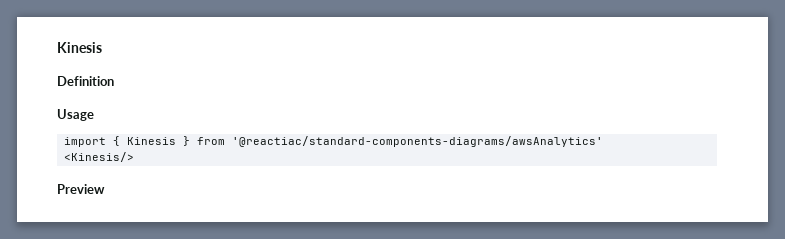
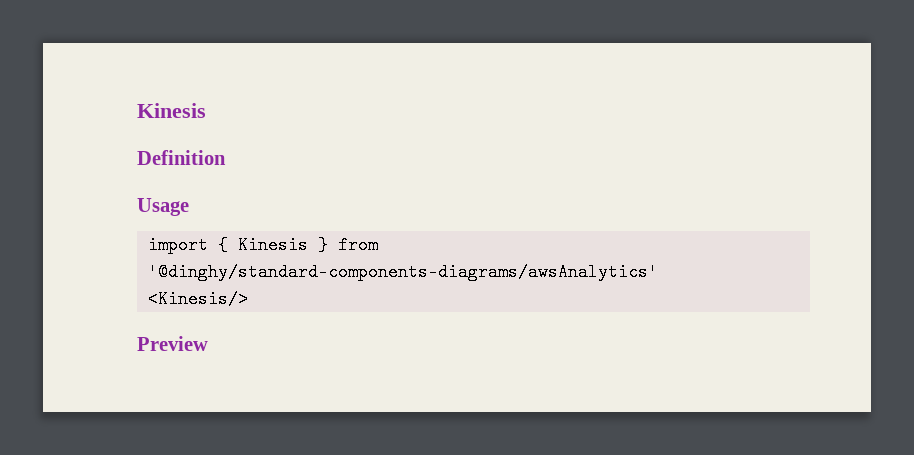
- import { Kinesis } from '@reactiac/standard-components-diagrams/awsAnalytics'
+ import { Kinesis } from '@dinghy/standard-components-diagrams/awsAnalytics'

